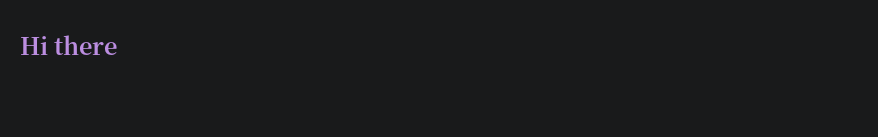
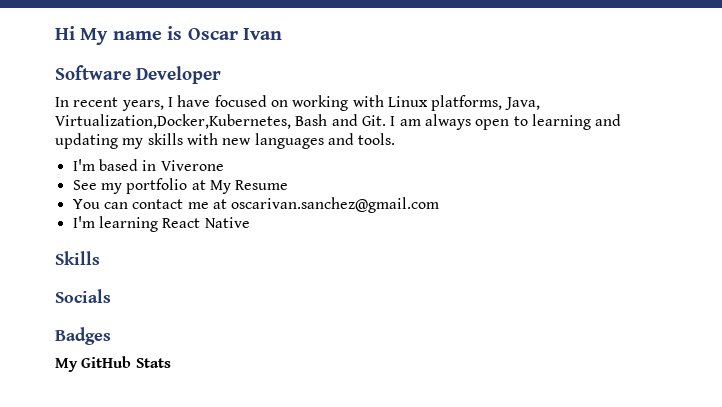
- Hi there
+ Hi My name is Oscar Ivan
+ Software Developer
+ In recent years, I have focused on working with Linux platforms, Java, Virtualization,Docker,Kubernetes, Bash and Git. I am always open to learning and updating my skills with new languages and tools.
+ I'm based in Viverone
+ See my portfolio at My Resume
+ You can contact me at oscarivan.sanchez@gmail.com
+ I'm learning React Native
+ Skills
+ Socials
+ Badges
+ My GitHub Stats

